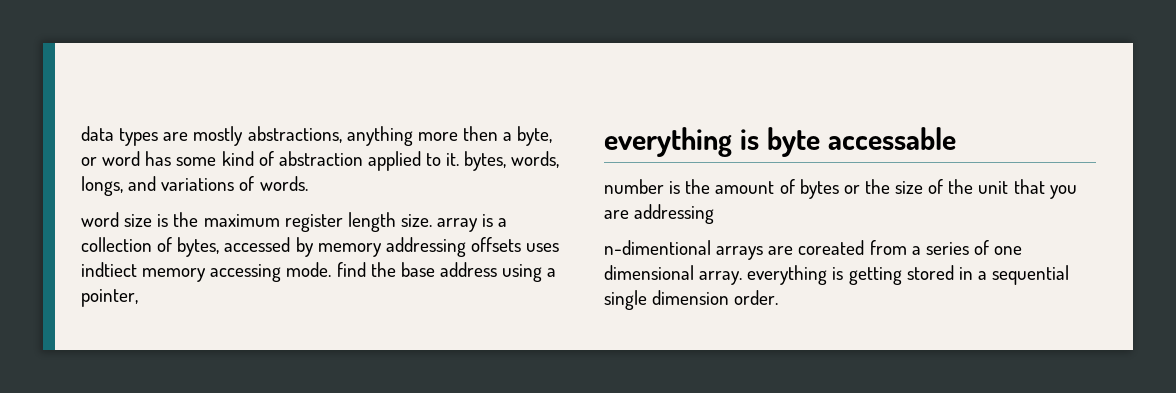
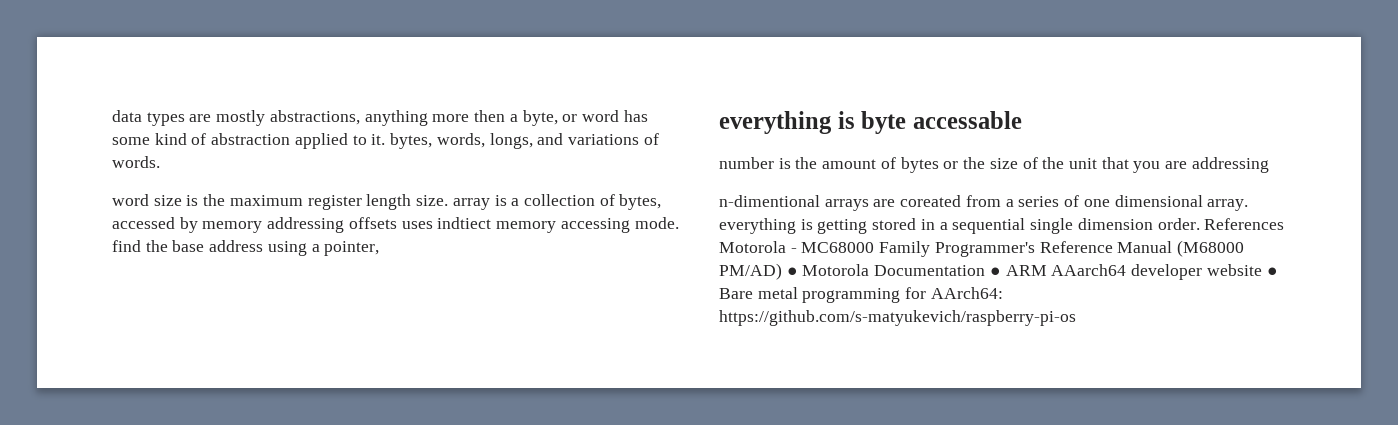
+ References Motorola - MC68000 Family Programmer's Reference Manual (M68000 PM/AD) ● Motorola Documentation ● ARM AAarch64 developer website ● Bare metal programming for AArch64: https://github.com/s-matyukevich/raspberry-pi-os

